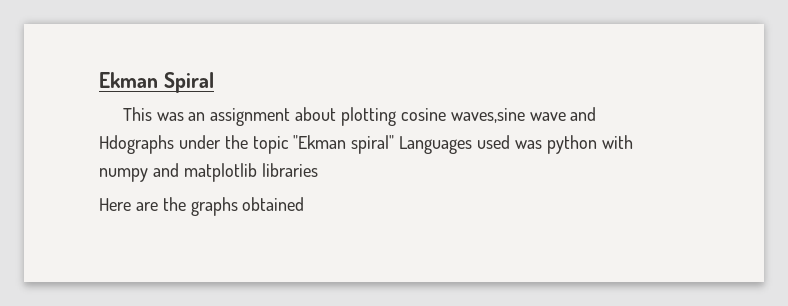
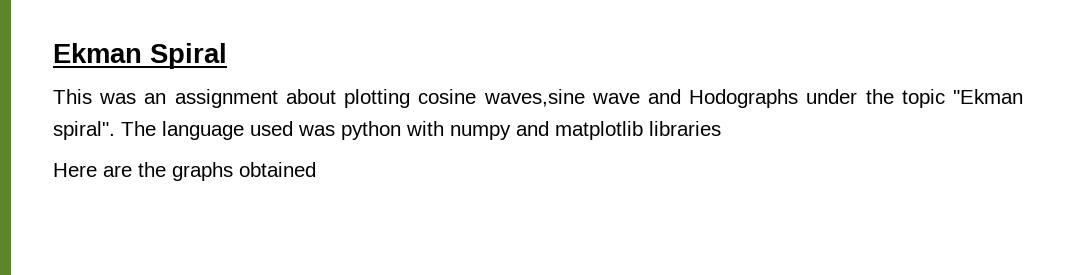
- This was an assignment about plotting cosine waves,sine wave and Hdographs under the topic "Ekman spiral" Languages used was python with numpy and matplotlib libraries
+ This was an assignment about plotting cosine waves,sine wave and Hodographs under the topic "Ekman spiral". The language used was python with numpy and matplotlib libraries

